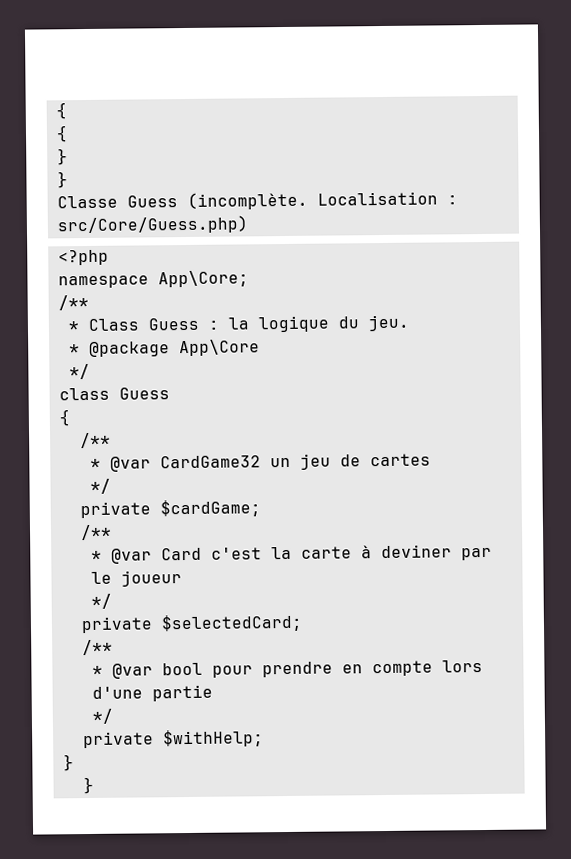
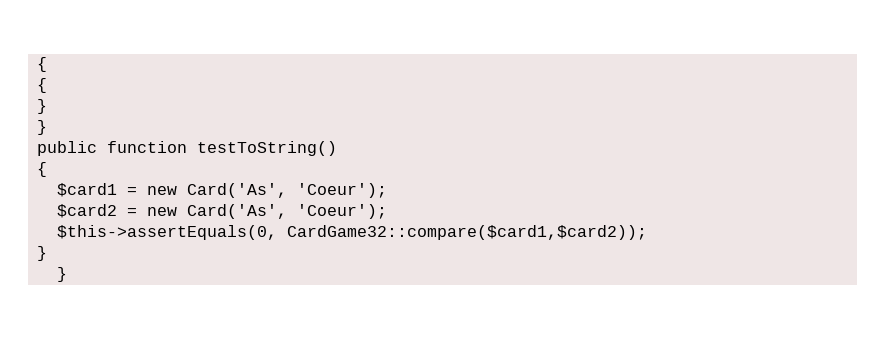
- Classe Guess (incomplète. Localisation : src/Core/Guess.php)
- <?php
- namespace App\Core;
- /**
- * Class Guess : la logique du jeu.
- * @package App\Core
- */
- class Guess
+ public function testToString()
  {
- /**
- * @var CardGame32 un jeu de cartes
- */
- private $cardGame;
- /**
- * @var Card c'est la carte à deviner par le joueur
- */
- private $selectedCard;
- /**
- * @var bool pour prendre en compte lors d'une partie
- */
- private $withHelp;
+ $card1 = new Card('As', 'Coeur');
+ $card2 = new Card('As', 'Coeur');
+ $this->assertEquals(0, CardGame32::compare($card1,$card2));

